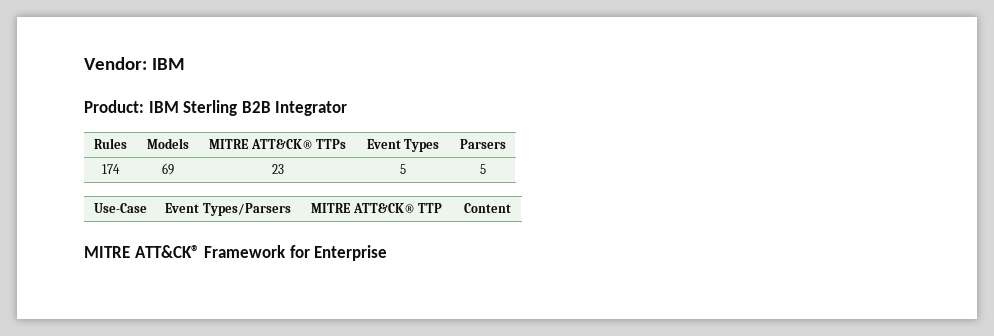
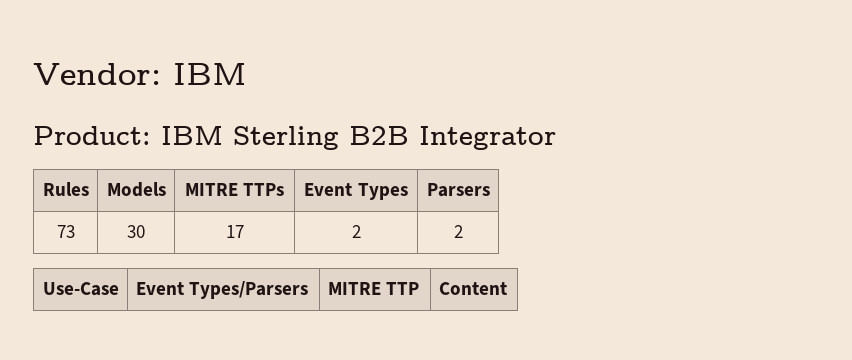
- Rules | Models | MITRE ATT&CK® TTPs | Event Types | Parsers
+ Rules | Models | MITRE TTPs | Event Types | Parsers
- 174 | 69 | 23 | 5 | 5
+ 73 | 30 | 17 | 2 | 2
- Use-Case | Event Types/Parsers | MITRE ATT&CK® TTP | Content
+ Use-Case | Event Types/Parsers | MITRE TTP | Content
- MITRE ATT&CK® Framework for Enterprise

